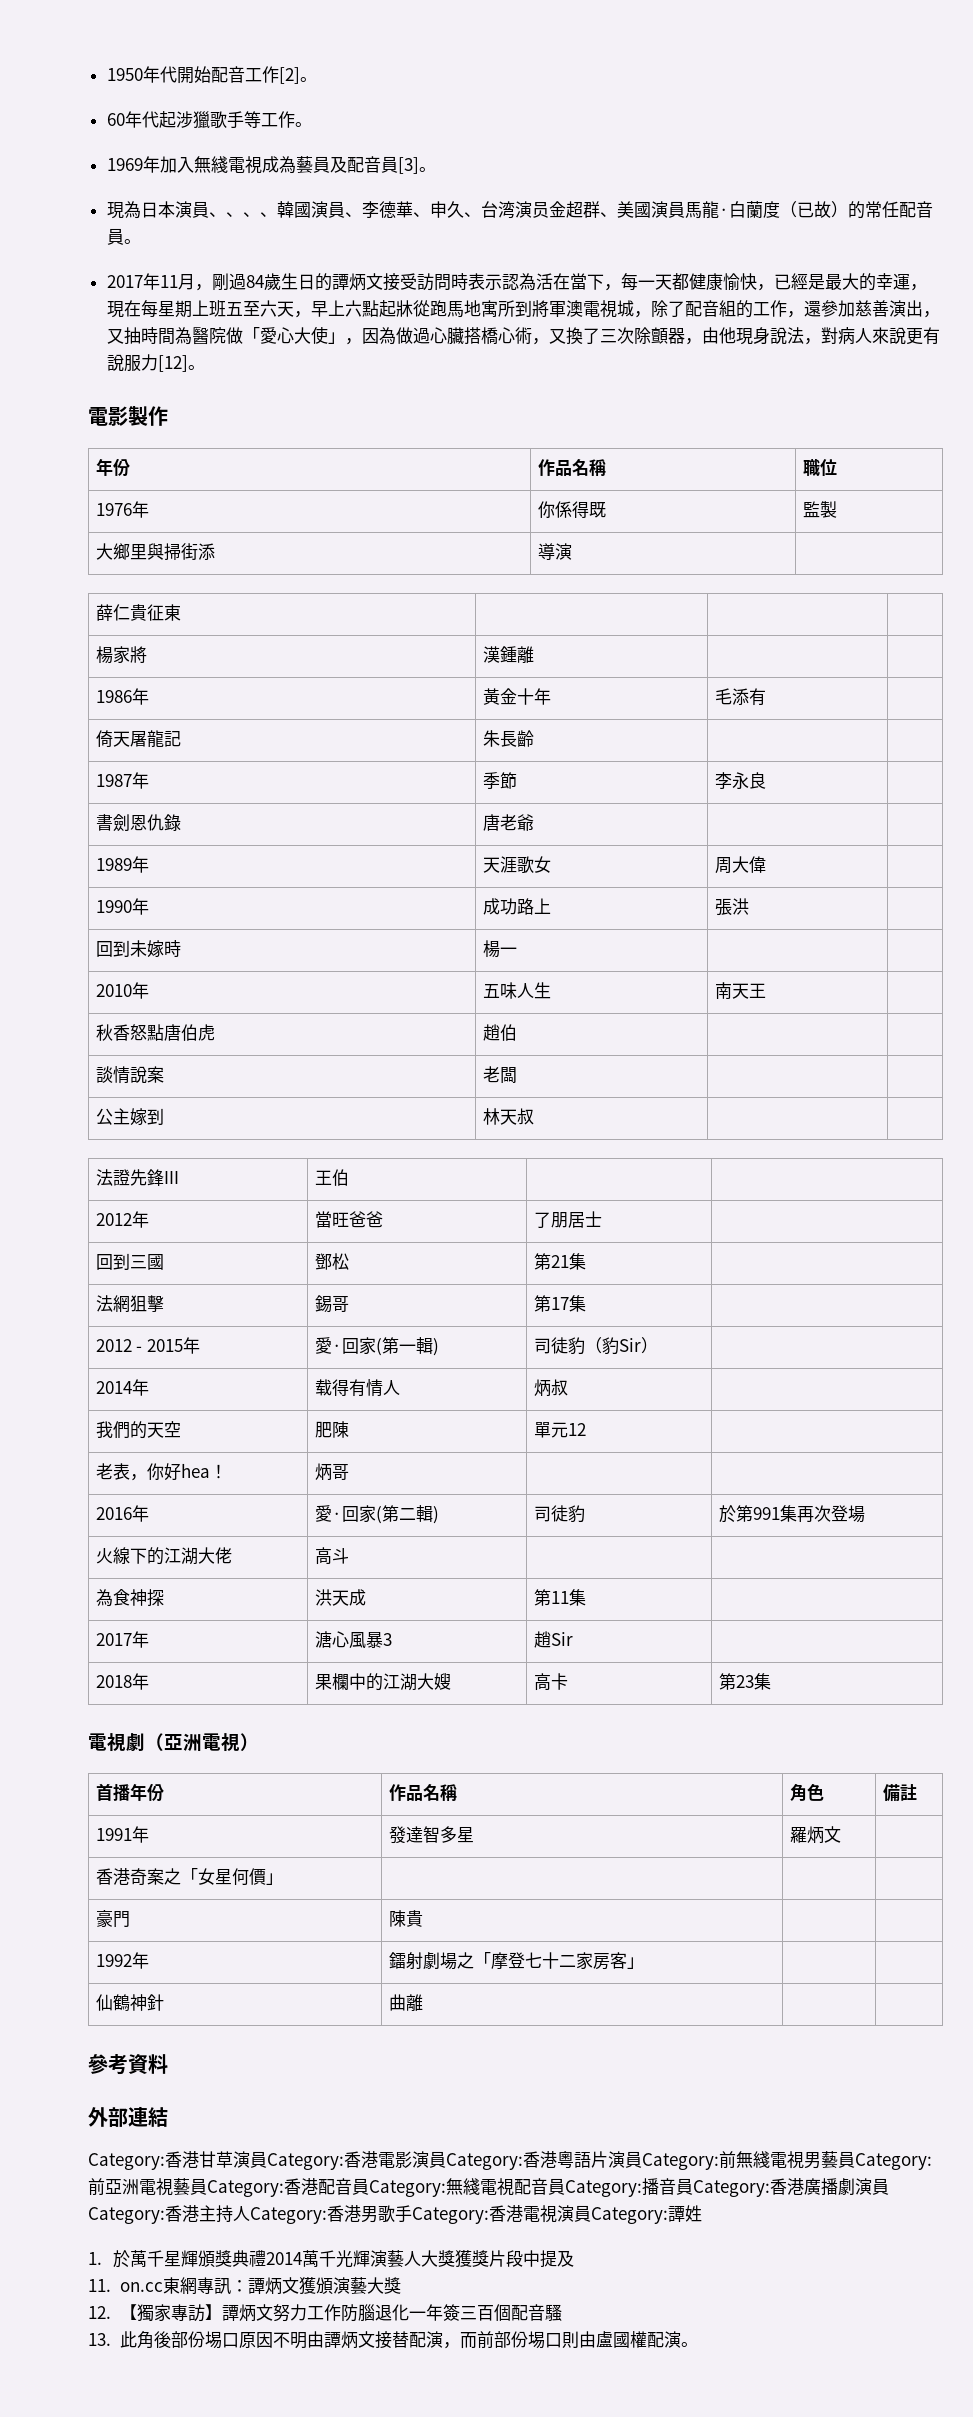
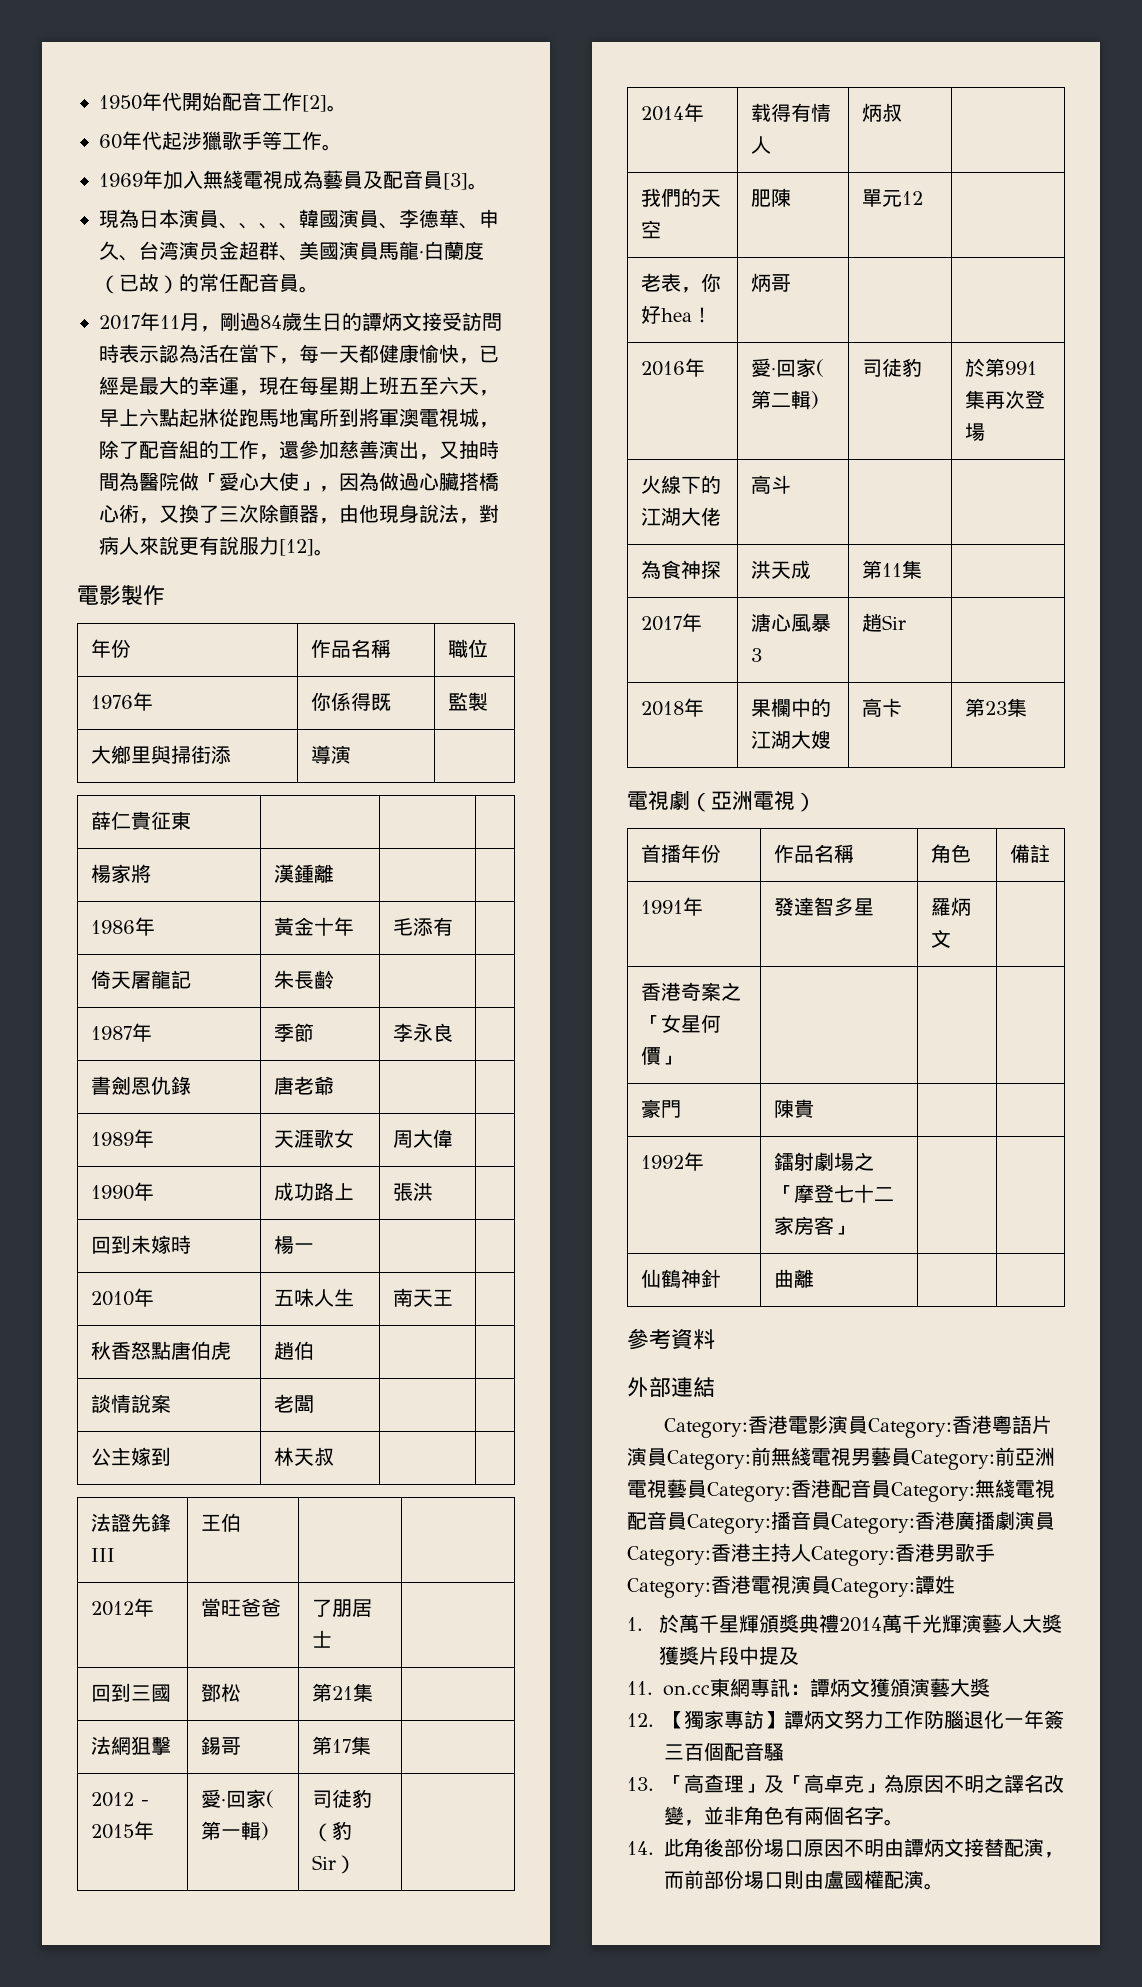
- Category:香港甘草演員Category:香港電影演員Category:香港粵語片演員Category:前無綫電視男藝員Category:前亞洲電視藝員Category:香港配音員Category:無綫電視配音員Category:播音員Category:香港廣播劇演員Category:香港主持人Category:香港男歌手Category:香港電視演員Category:譚姓
+ Category:香港電影演員Category:香港粵語片演員Category:前無綫電視男藝員Category:前亞洲電視藝員Category:香港配音員Category:無綫電視配音員Category:播音員Category:香港廣播劇演員Category:香港主持人Category:香港男歌手Category:香港電視演員Category:譚姓
- 13.此角後部份埸口原因不明由譚炳文接替配演，而前部份埸口則由盧國權配演。
+ 13.「高查理」及「高卓克」為原因不明之譯名改變，並非角色有兩個名字。
+ 14.此角後部份埸口原因不明由譚炳文接替配演，而前部份埸口則由盧國權配演。

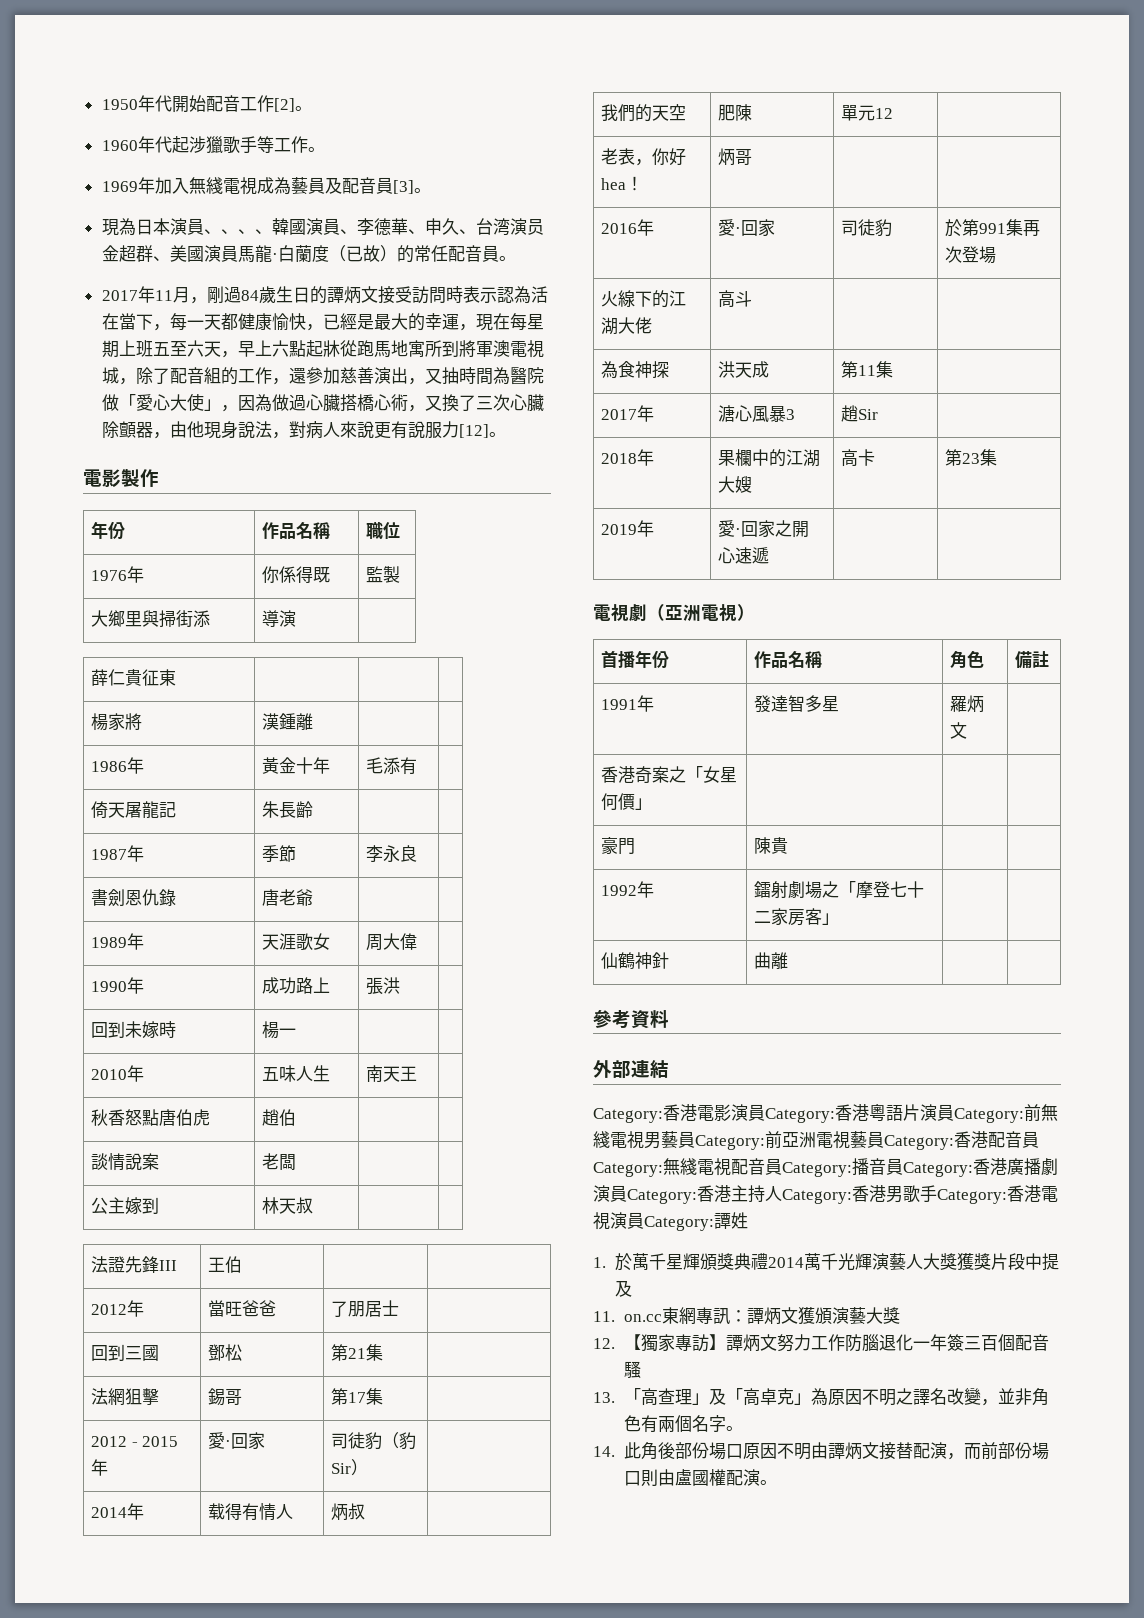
- 60年代起涉獵歌手等工作。
+ 1960年代起涉獵歌手等工作。
- 2017年11月，剛過84歲生日的譚炳文接受訪問時表示認為活在當下，每一天都健康愉快，已經是最大的幸運，現在每星期上班五至六天，早上六點起牀從跑馬地寓所到將軍澳電視城，除了配音組的工作，還參加慈善演出，又抽時間為醫院做「愛心大使」，因為做過心臟搭橋心術，又換了三次除顫器，由他現身說法，對病人來說更有說服力[12]。
+ 2017年11月，剛過84歲生日的譚炳文接受訪問時表示認為活在當下，每一天都健康愉快，已經是最大的幸運，現在每星期上班五至六天，早上六點起牀從跑馬地寓所到將軍澳電視城，除了配音組的工作，還參加慈善演出，又抽時間為醫院做「愛心大使」，因為做過心臟搭橋心術，又換了三次心臟除顫器，由他現身說法，對病人來說更有說服力[12]。
- 2012 - 2015年 | 愛·回家(第一輯) | 司徒豹（豹Sir） |
+ 2012 - 2015年 | 愛·回家 | 司徒豹（豹Sir） |
- 2016年 | 愛·回家(第二輯) | 司徒豹 | 於第991集再次登場
+ 2016年 | 愛·回家 | 司徒豹 | 於第991集再次登場
+ 2019年 | 愛·回家之開心速遞 | |
- 14.此角後部份埸口原因不明由譚炳文接替配演，而前部份埸口則由盧國權配演。
+ 14.此角後部份場口原因不明由譚炳文接替配演，而前部份場口則由盧國權配演。

